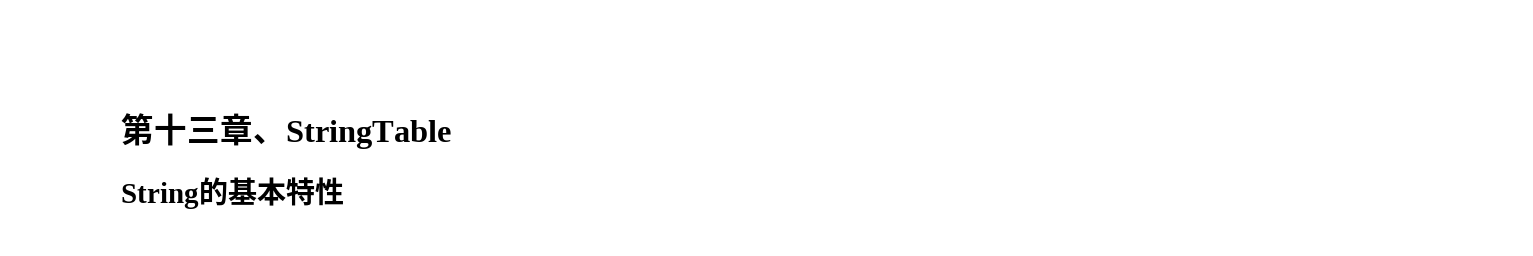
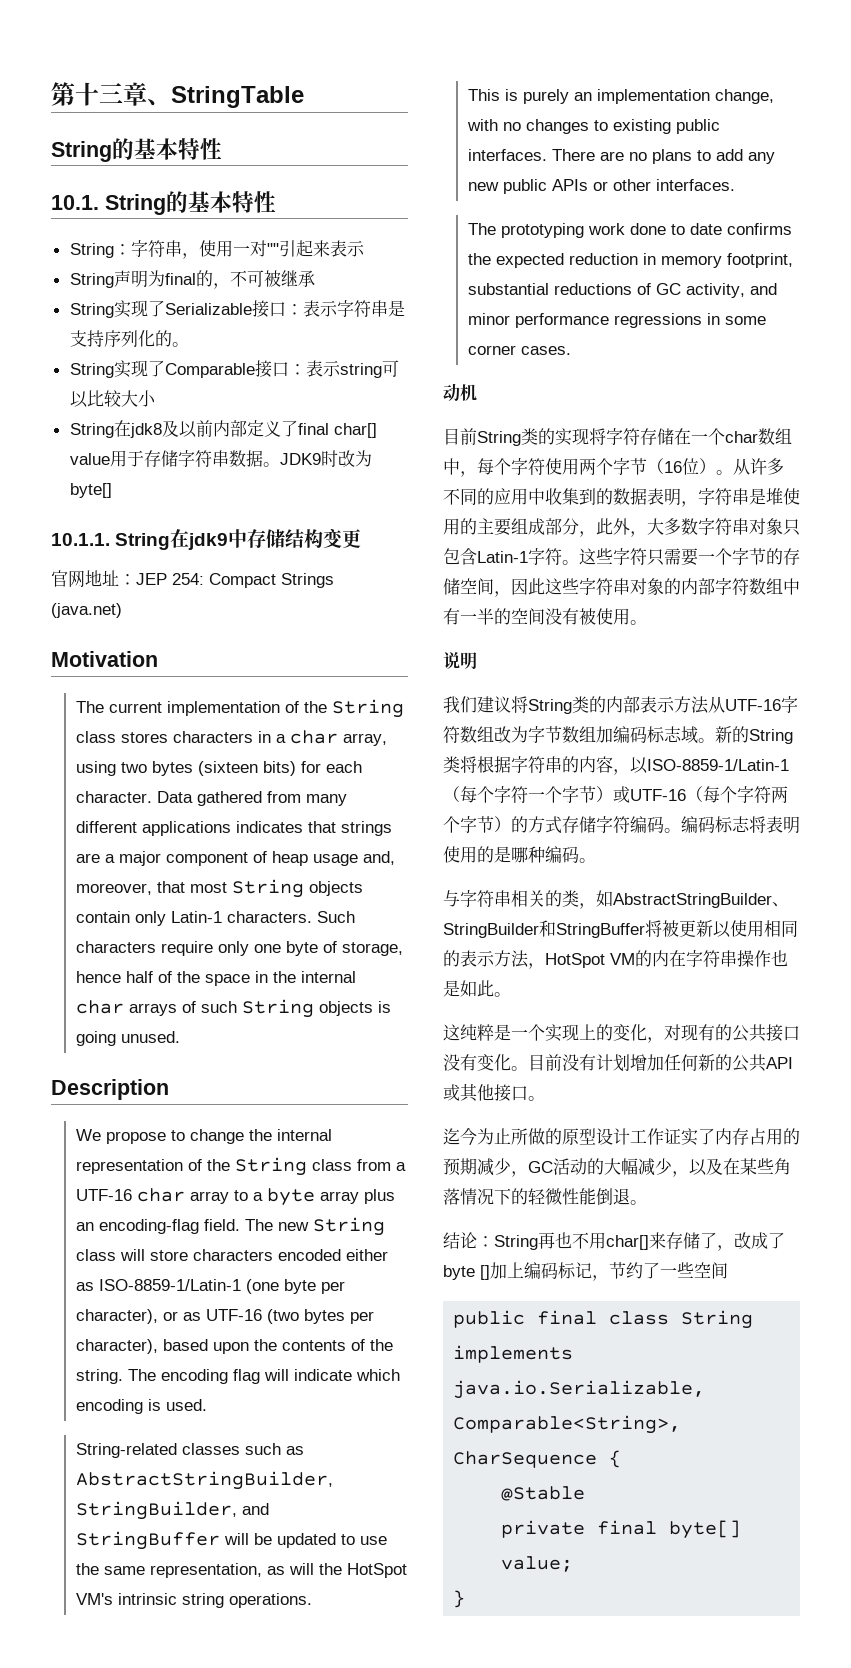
+ 10.1. String的基本特性
+ String：字符串，使用一对""引起来表示
+ String声明为final的，不可被继承
+ String实现了Serializable接口：表示字符串是支持序列化的。
+ String实现了Comparable接口：表示string可以比较大小
+ String在jdk8及以前内部定义了final char[] value用于存储字符串数据。JDK9时改为byte[]
+ 10.1.1. String在jdk9中存储结构变更
+ 官网地址：JEP 254: Compact Strings (java.net)
+ Motivation
+ The current implementation of the String class stores characters in a char array, using two bytes (sixteen bits) for each character. Data gathered from many different applications indicates that strings are a major component of heap usage and, moreover, that most String objects contain only Latin-1 characters. Such characters require only one byte of storage, hence half of the space in the internal char arrays of such String objects is going unused.
+ Description
+ We propose to change the internal representation of the String class from a UTF-16 char array to a byte array plus an encoding-flag field. The new String class will store characters encoded either as ISO-8859-1/Latin-1 (one byte per character), or as UTF-16 (two bytes per character), based upon the contents of the string. The encoding flag will indicate which encoding is used.
+ String-related classes such as AbstractStringBuilder, StringBuilder, and StringBuffer will be updated to use the same representation, as will the HotSpot VM's intrinsic string operations.
+ This is purely an implementation change, with no changes to existing public interfaces. There are no plans to add any new public APIs or other interfaces.
+ The prototyping work done to date confirms the expected reduction in memory footprint, substantial reductions of GC activity, and minor performance regressions in some corner cases.
+ 动机
+ 目前String类的实现将字符存储在一个char数组中，每个字符使用两个字节（16位）。从许多不同的应用中收集到的数据表明，字符串是堆使用的主要组成部分，此外，大多数字符串对象只包含Latin-1字符。这些字符只需要一个字节的存储空间，因此这些字符串对象的内部字符数组中有一半的空间没有被使用。
+ 说明
+ 我们建议将String类的内部表示方法从UTF-16字符数组改为字节数组加编码标志域。新的String类将根据字符串的内容，以ISO-8859-1/Latin-1（每个字符一个字节）或UTF-16（每个字符两个字节）的方式存储字符编码。编码标志将表明使用的是哪种编码。
+ 与字符串相关的类，如AbstractStringBuilder、StringBuilder和StringBuffer将被更新以使用相同的表示方法，HotSpot VM的内在字符串操作也是如此。
+ 这纯粹是一个实现上的变化，对现有的公共接口没有变化。目前没有计划增加任何新的公共API或其他接口。
+ 迄今为止所做的原型设计工作证实了内存占用的预期减少，GC活动的大幅减少，以及在某些角落情况下的轻微性能倒退。
+ 结论：String再也不用char[]来存储了，改成了byte []加上编码标记，节约了一些空间
+ public final class String implements java.io.Serializable, Comparable<String>, CharSequence {
+ @Stable
+ private final byte[] value;
+ }

